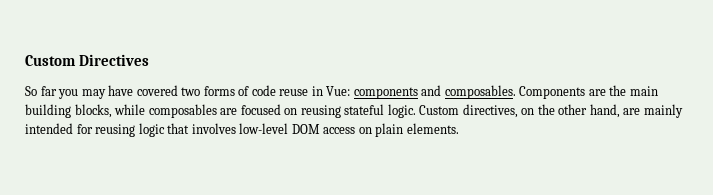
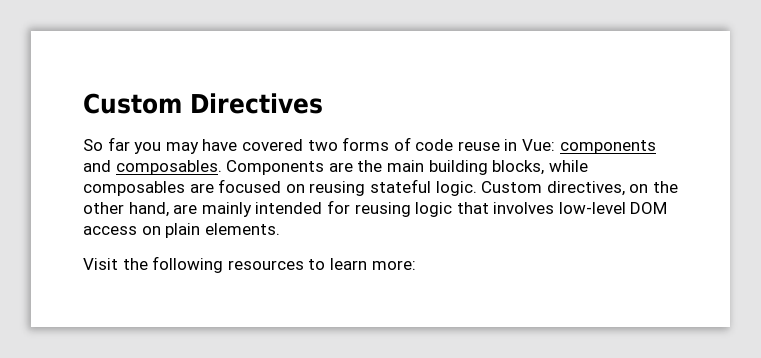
+ Visit the following resources to learn more:

